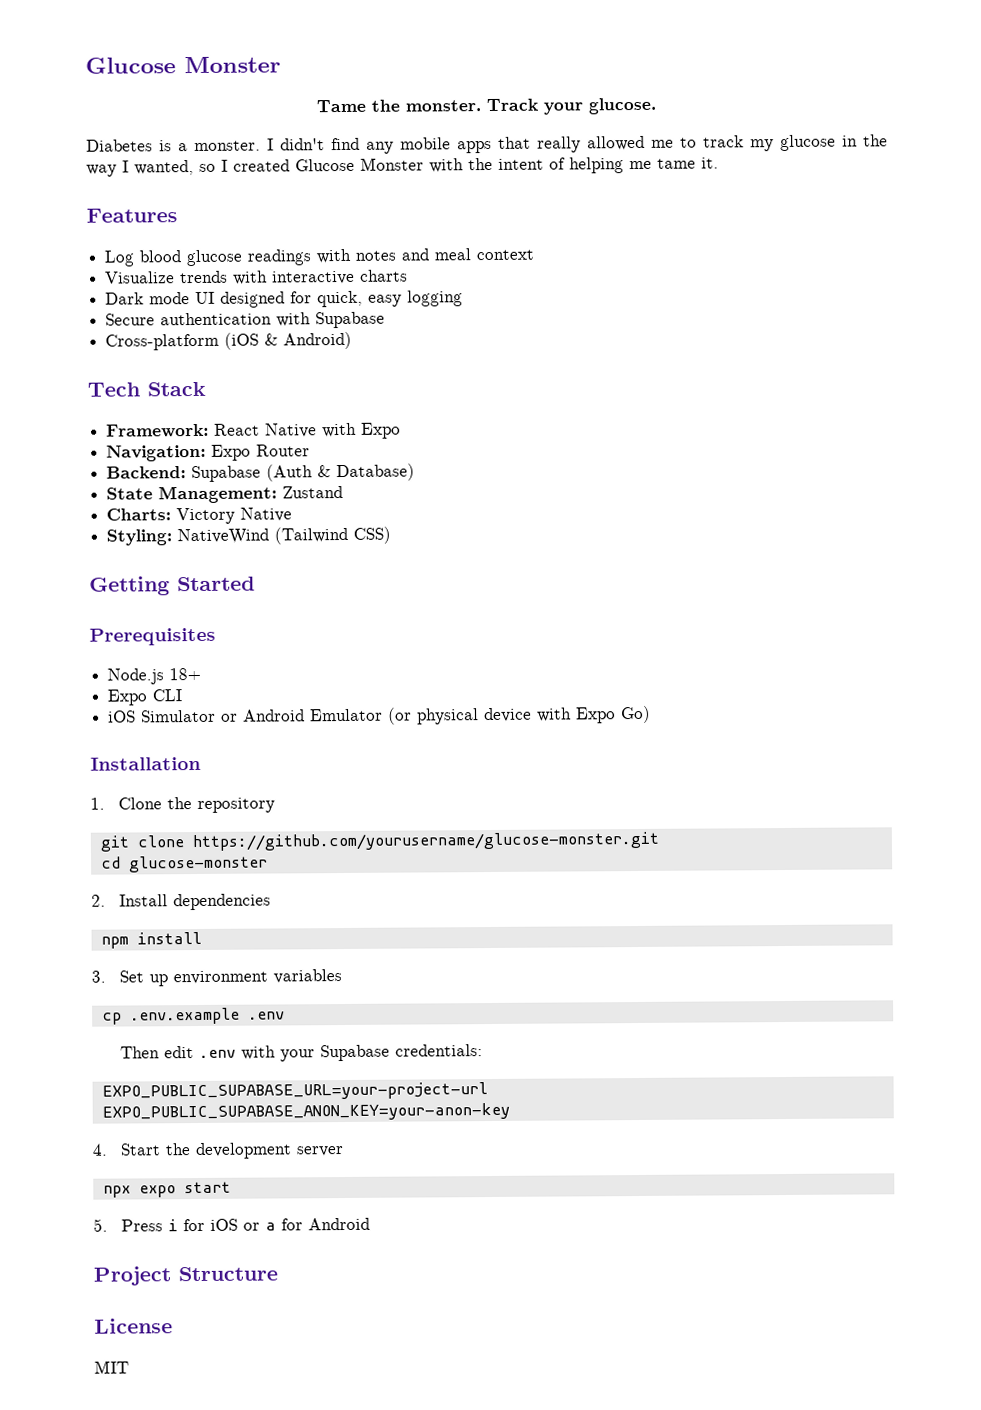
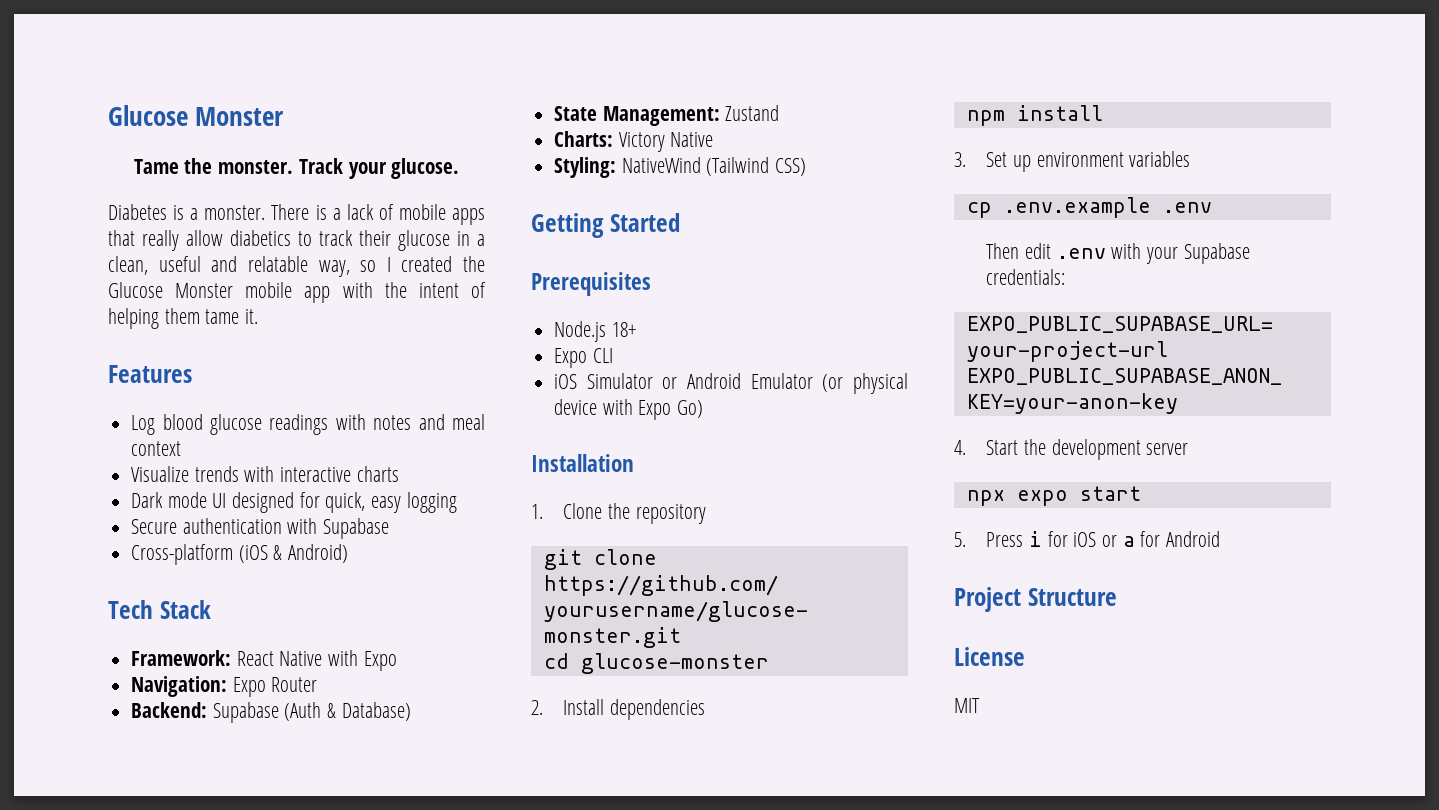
- I didn't find any mobile apps that really allowed me to track my glucose in the way I wanted, so I created Glucose Monster with the intent of helping me tame it.
+ There is a lack of mobile apps that really allow diabetics to track their glucose in a clean, useful and relatable way, so I created the Glucose Monster mobile app with the intent of helping them tame it.

